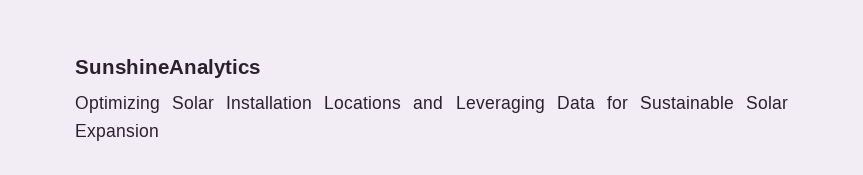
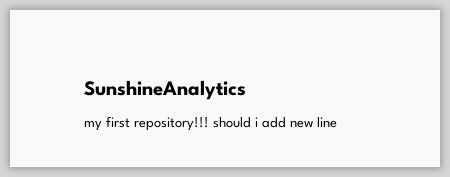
- Optimizing Solar Installation Locations and Leveraging Data for Sustainable Solar Expansion
+ my first repository!!! should i add new line

